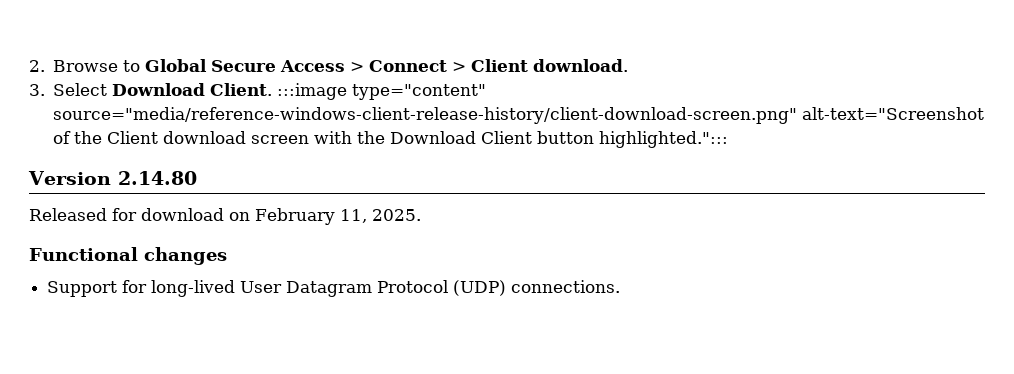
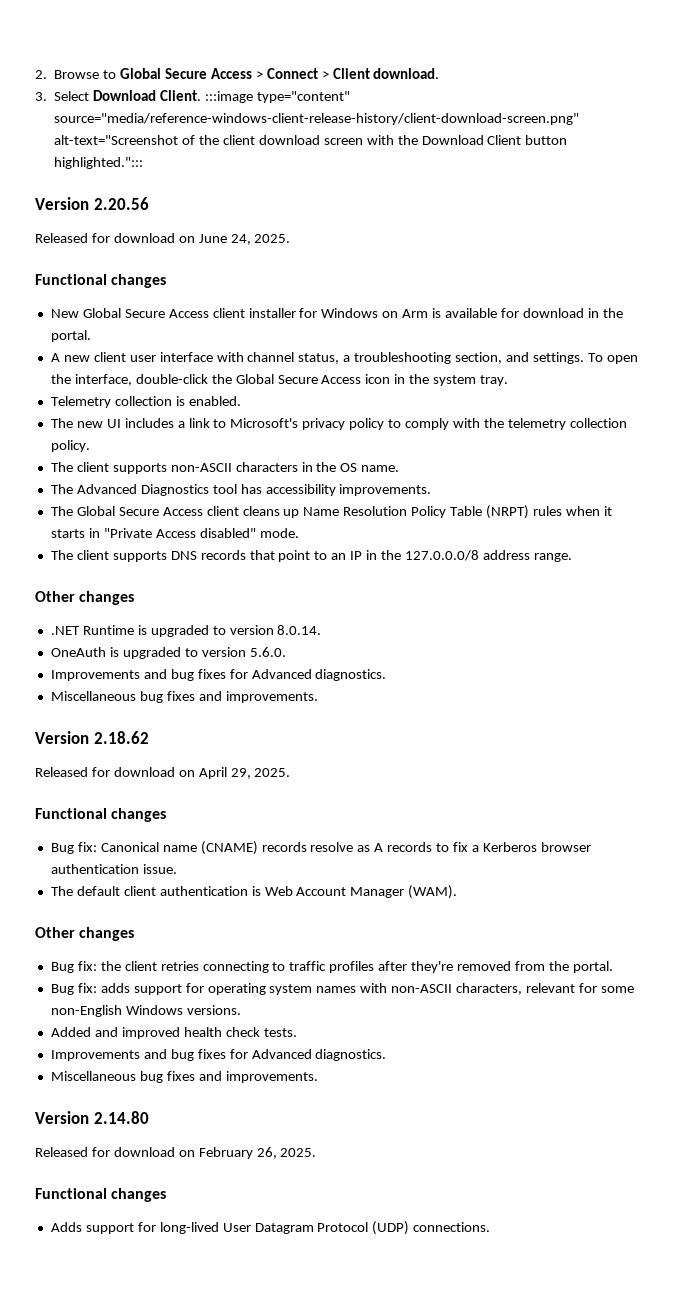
- 3. Select Download Client. :::image type="content" source="media/reference-windows-client-release-history/client-download-screen.png" alt-text="Screenshot of the Client download screen with the Download Client button highlighted.":::
+ 3. Select Download Client. :::image type="content" source="media/reference-windows-client-release-history/client-download-screen.png" alt-text="Screenshot of the client download screen with the Download Client button highlighted.":::
+ Version 2.20.56
+ Released for download on June 24, 2025.
+ Functional changes
+ New Global Secure Access client installer for Windows on Arm is available for download in the portal.
+ A new client user interface with channel status, a troubleshooting section, and settings. To open the interface, double-click the Global Secure Access icon in the system tray.
+ Telemetry collection is enabled.
+ The new UI includes a link to Microsoft's privacy policy to comply with the telemetry collection policy.
+ The client supports non-ASCII characters in the OS name.
+ The Advanced Diagnostics tool has accessibility improvements.
+ The Global Secure Access client cleans up Name Resolution Policy Table (NRPT) rules when it starts in "Private Access disabled" mode.
+ The client supports DNS records that point to an IP in the 127.0.0.0/8 address range.
+ Other changes
+ .NET Runtime is upgraded to version 8.0.14.
+ OneAuth is upgraded to version 5.6.0.
+ Improvements and bug fixes for Advanced diagnostics.
+ Miscellaneous bug fixes and improvements.
+ Version 2.18.62
+ Released for download on April 29, 2025.
+ Functional changes
+ Bug fix: Canonical name (CNAME) records resolve as A records to fix a Kerberos browser authentication issue.
+ The default client authentication is Web Account Manager (WAM).
+ Other changes
+ Bug fix: the client retries connecting to traffic profiles after they're removed from the portal.
+ Bug fix: adds support for operating system names with non-ASCII characters, relevant for some non-English Windows versions.
+ Added and improved health check tests.
+ Improvements and bug fixes for Advanced diagnostics.
+ Miscellaneous bug fixes and improvements.
- Released for download on February 11, 2025.
+ Released for download on February 26, 2025.
  Functional changes
- Support for long-lived User Datagram Protocol (UDP) connections.
+ Adds support for long-lived User Datagram Protocol (UDP) connections.

